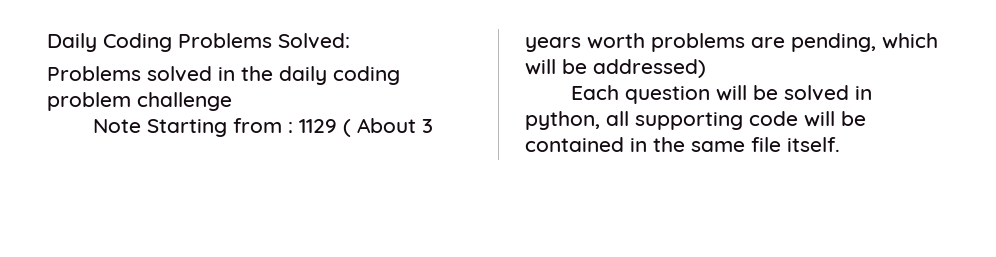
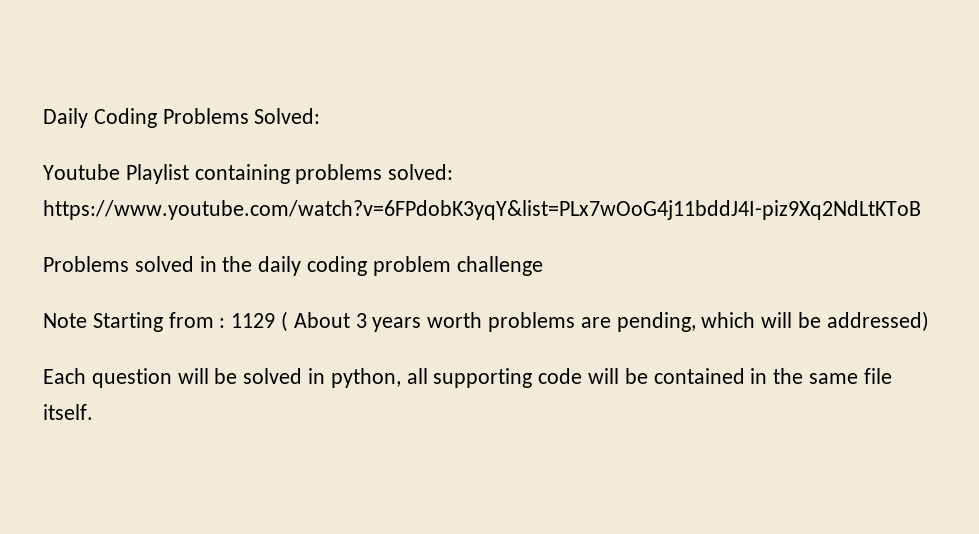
+ Youtube Playlist containing problems solved: https://www.youtube.com/watch?v=6FPdobK3yqY&list=PLx7wOoG4j11bddJ4I-piz9Xq2NdLtKToB

